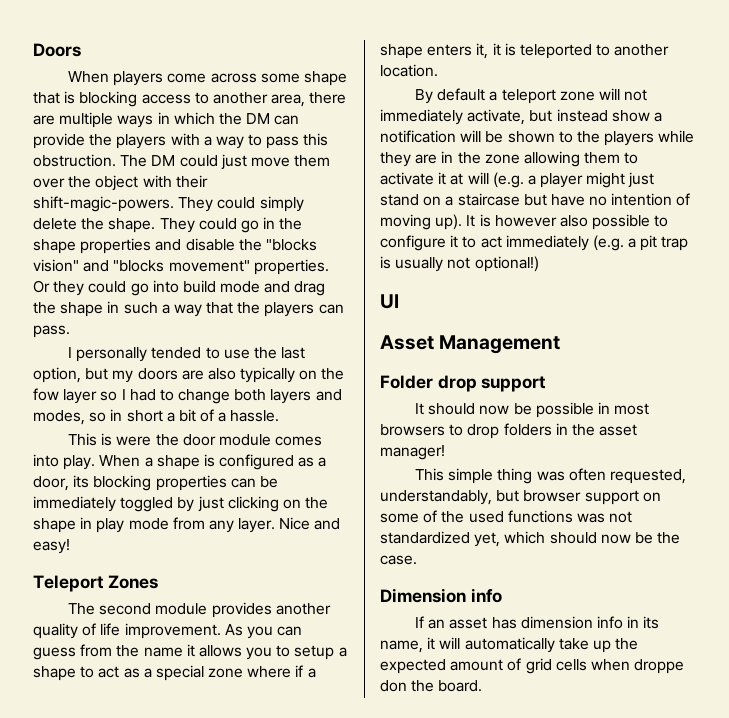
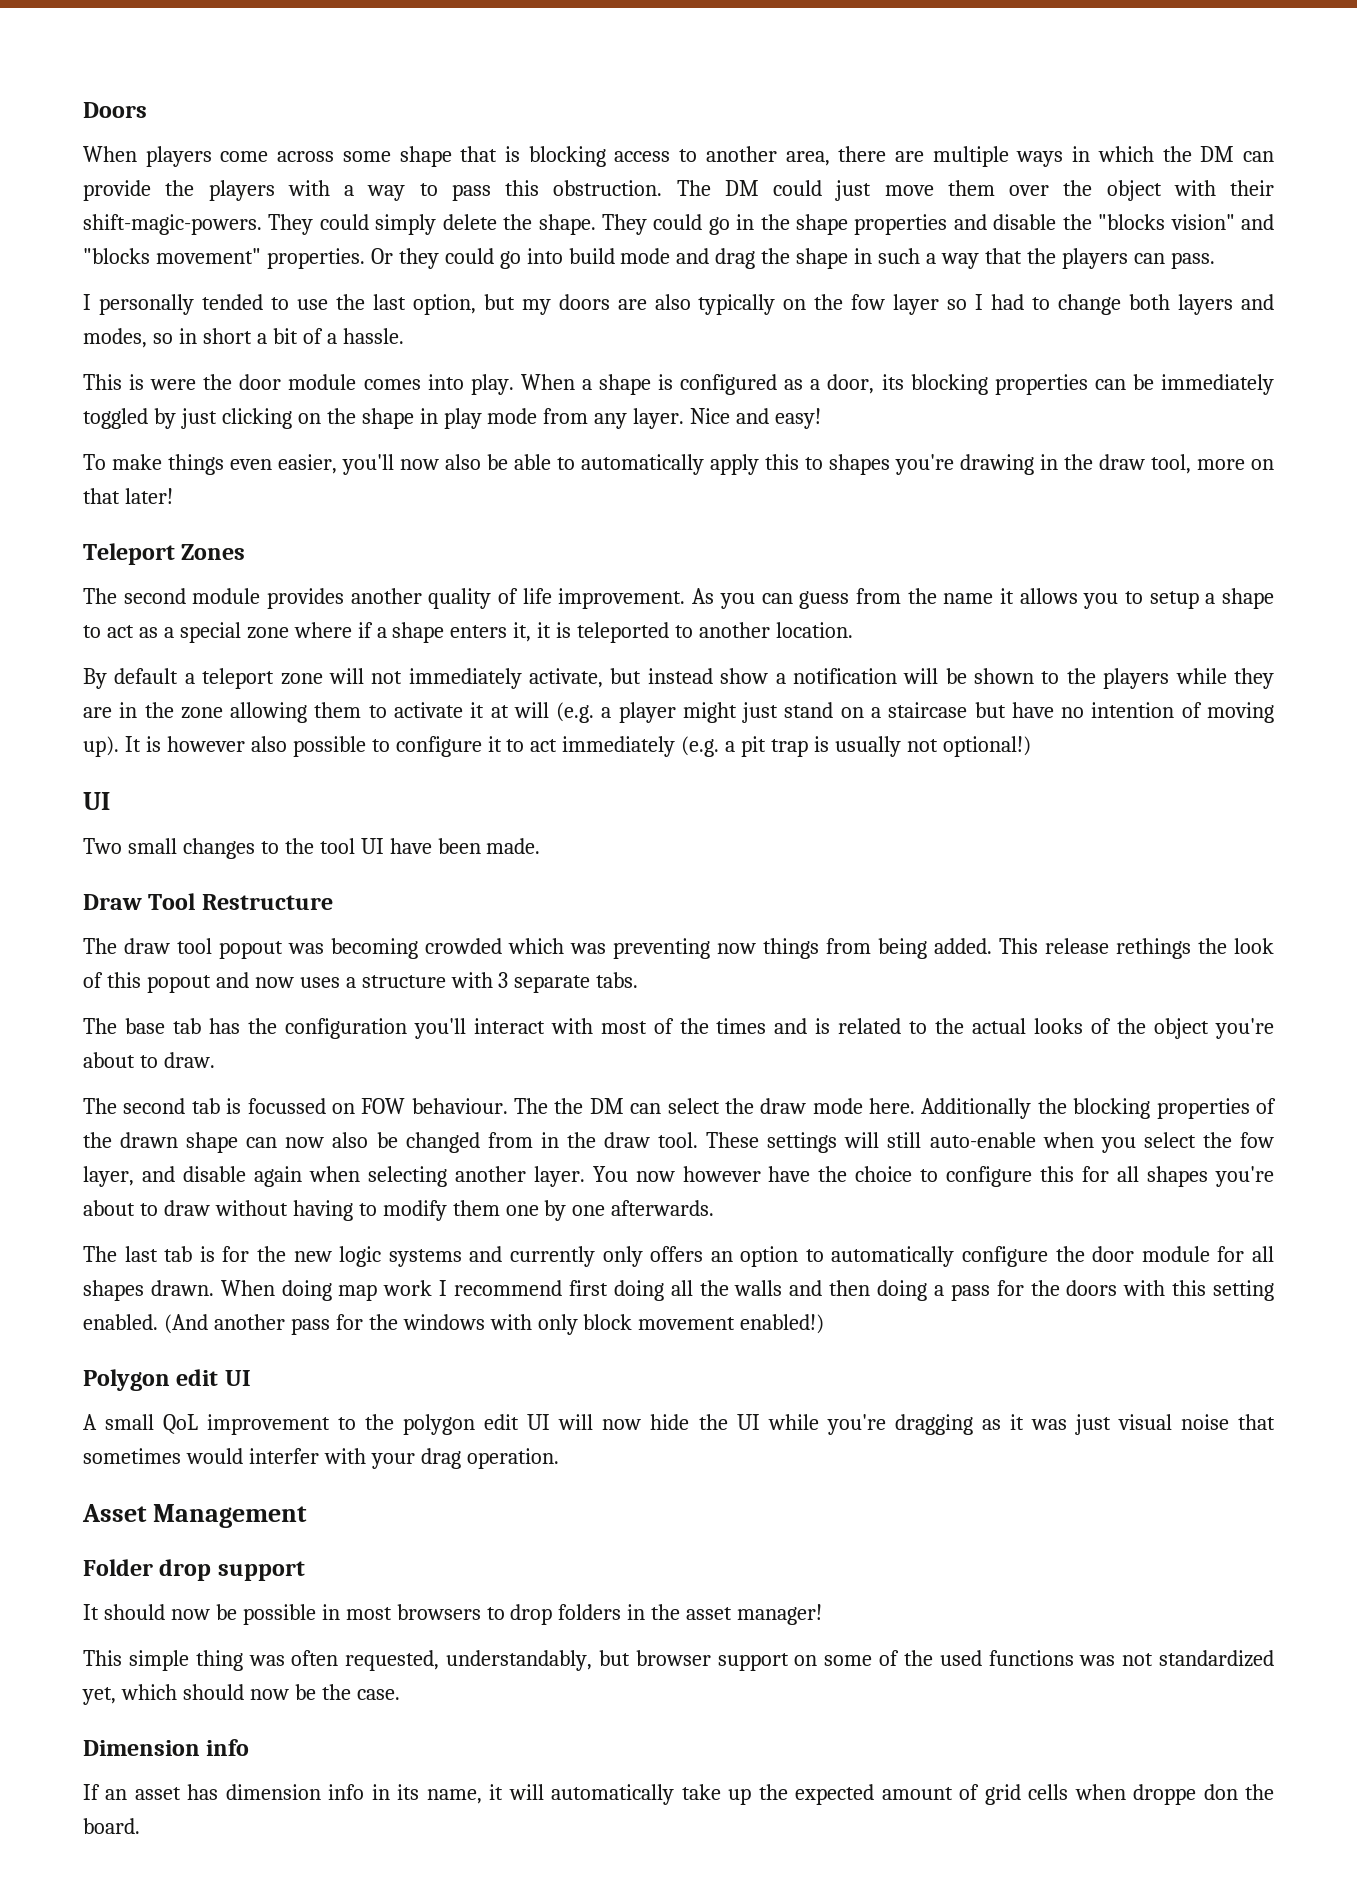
+ To make things even easier, you'll now also be able to automatically apply this to shapes you're drawing in the draw tool, more on that later!
+ Two small changes to the tool UI have been made.
+ Draw Tool Restructure
+ The draw tool popout was becoming crowded which was preventing now things from being added. This release rethings the look of this popout and now uses a structure with 3 separate tabs.
+ The base tab has the configuration you'll interact with most of the times and is related to the actual looks of the object you're about to draw.
+ The second tab is focussed on FOW behaviour. The the DM can select the draw mode here. Additionally the blocking properties of the drawn shape can now also be changed from in the draw tool. These settings will still auto-enable when you select the fow layer, and disable again when selecting another layer. You now however have the choice to configure this for all shapes you're about to draw without having to modify them one by one afterwards.
+ The last tab is for the new logic systems and currently only offers an option to automatically configure the door module for all shapes drawn. When doing map work I recommend first doing all the walls and then doing a pass for the doors with this setting enabled. (And another pass for the windows with only block movement enabled!)
+ Polygon edit UI
+ A small QoL improvement to the polygon edit UI will now hide the UI while you're dragging as it was just visual noise that sometimes would interfer with your drag operation.

